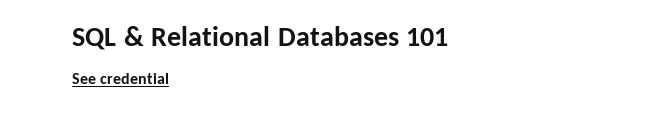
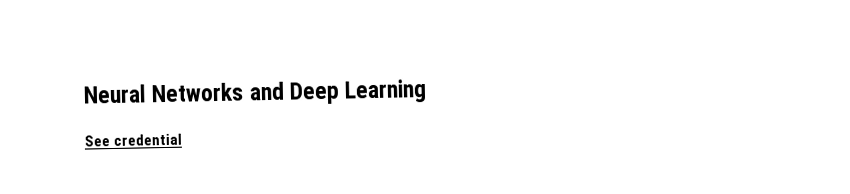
- SQL & Relational Databases 101
+ Neural Networks and Deep Learning

